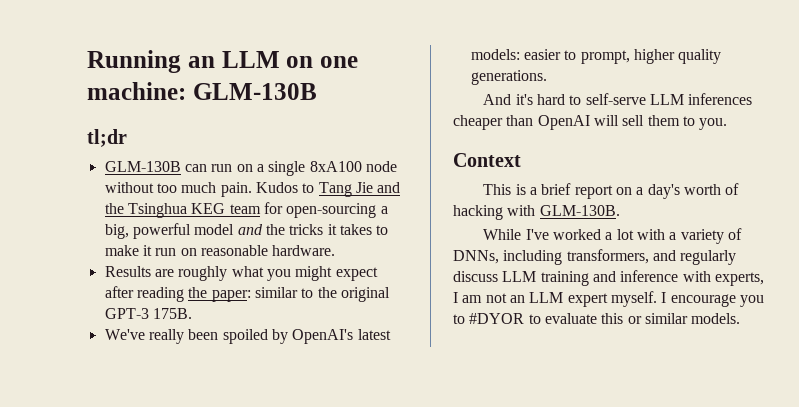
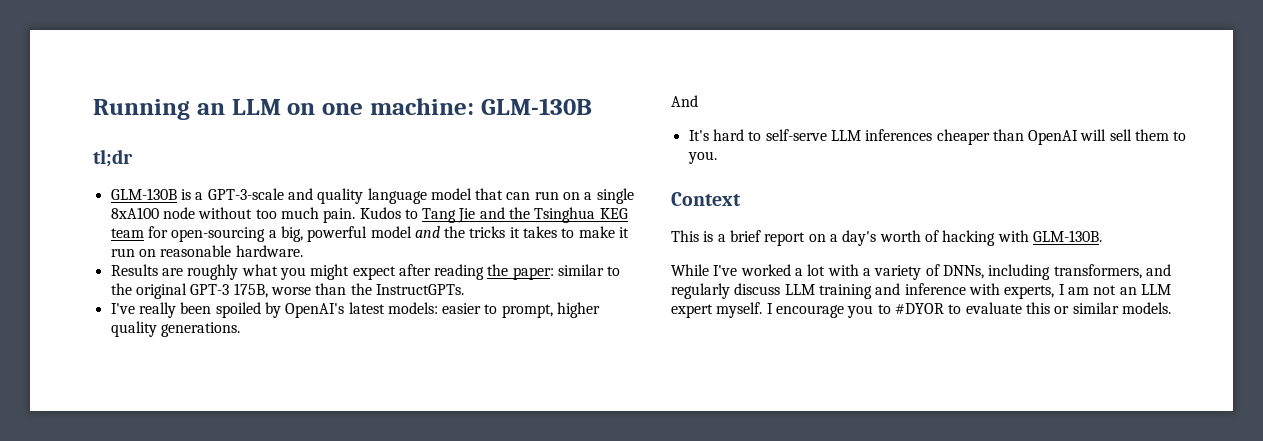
- GLM-130B can run on a single 8xA100 node without too much pain.
+ GLM-130B is a GPT-3-scale and quality language model that can run on a single 8xA100 node without too much pain.
- Results are roughly what you might expect after reading the paper: similar to the original GPT-3 175B.
- We've really been spoiled by OpenAI's latest models: easier to prompt, higher quality generations.
+ Results are roughly what you might expect after reading the paper: similar to the original GPT-3 175B, worse than the InstructGPTs.
+ I've really been spoiled by OpenAI's latest models: easier to prompt, higher quality generations.
- And it's hard to self-serve LLM inferences cheaper than OpenAI will sell them to you.
+ And
+ It's hard to self-serve LLM inferences cheaper than OpenAI will sell them to you.

